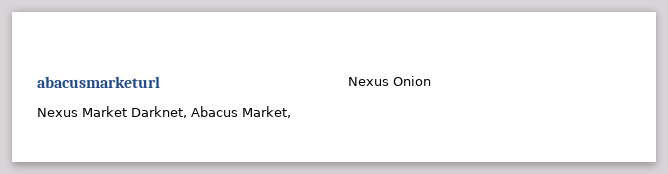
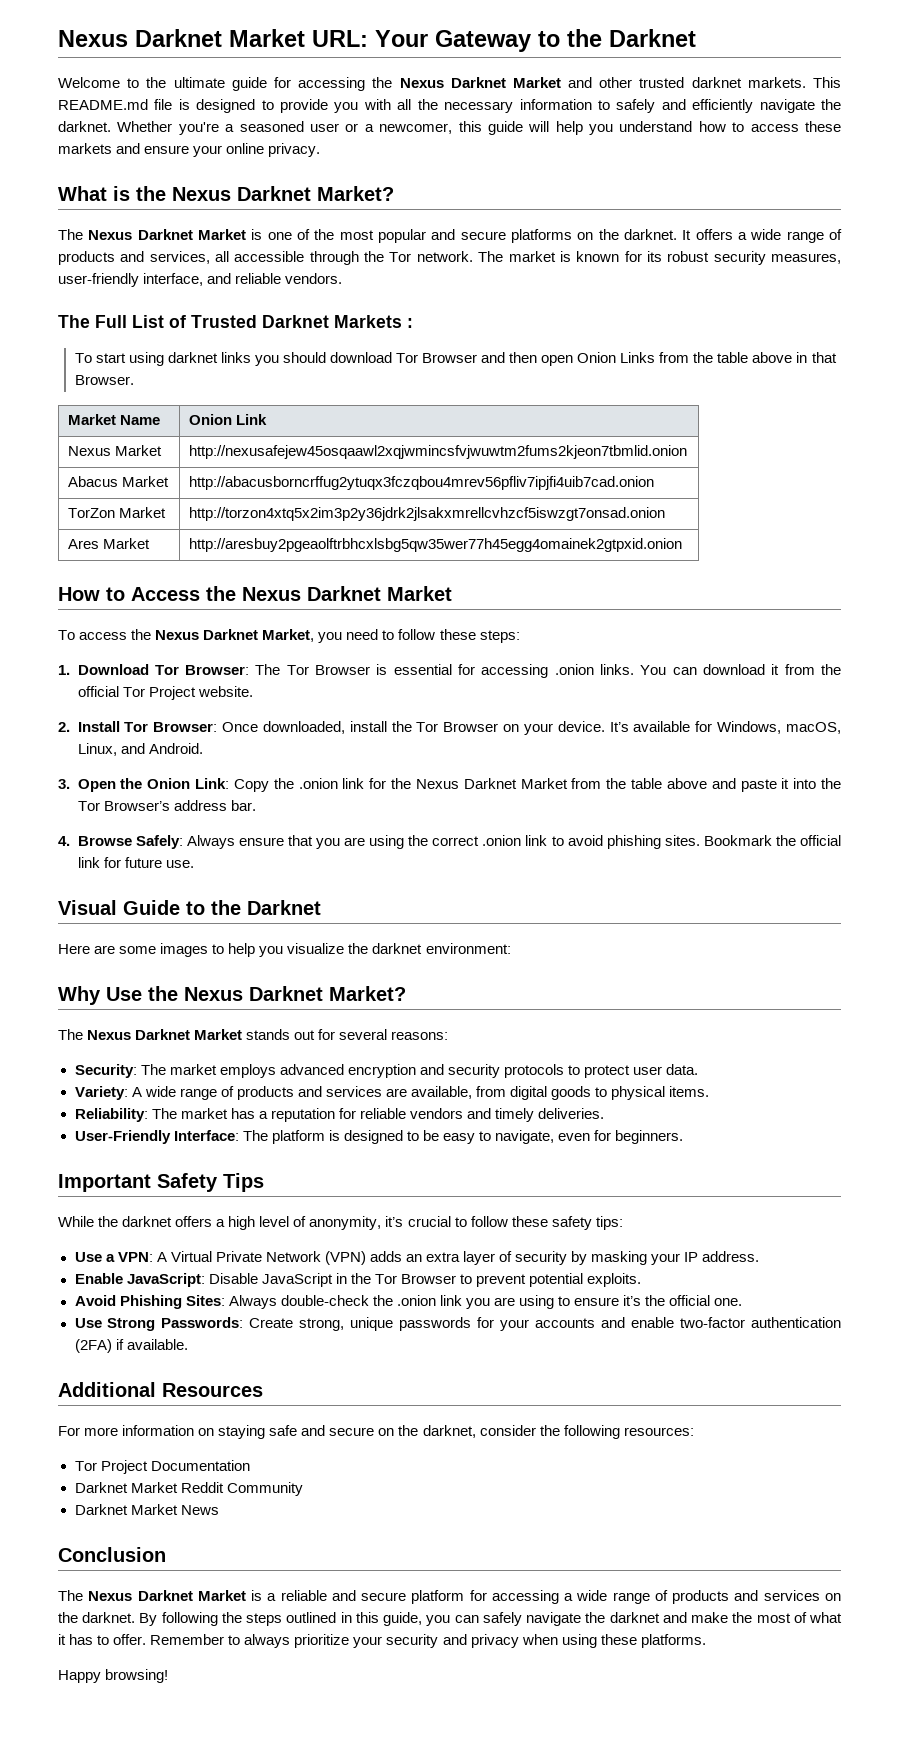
- abacusmarketurl
- Nexus Market Darknet, Abacus Market, Nexus Onion
+ Nexus Darknet Market URL: Your Gateway to the Darknet
+ Welcome to the ultimate guide for accessing the Nexus Darknet Market and other trusted darknet markets. This README.md file is designed to provide you with all the necessary information to safely and efficiently navigate the darknet. Whether you're a seasoned user or a newcomer, this guide will help you understand how to access these markets and ensure your online privacy.
+ What is the Nexus Darknet Market?
+ The Nexus Darknet Market is one of the most popular and secure platforms on the darknet. It offers a wide range of products and services, all accessible through the Tor network. The market is known for its robust security measures, user-friendly interface, and reliable vendors.
+ The Full List of Trusted Darknet Markets :
+ To start using darknet links you should download Tor Browser and then open Onion Links from the table above in that Browser.
+ Market Name | Onion Link
+ Nexus Market | http://nexusafejew45osqaawl2xqjwmincsfvjwuwtm2fums2kjeon7tbmlid.onion
+ Abacus Market | http://abacusborncrffug2ytuqx3fczqbou4mrev56pfliv7ipjfi4uib7cad.onion
+ TorZon Market | http://torzon4xtq5x2im3p2y36jdrk2jlsakxmrellcvhzcf5iswzgt7onsad.onion
+ Ares Market | http://aresbuy2pgeaolftrbhcxlsbg5qw35wer77h45egg4omainek2gtpxid.onion
+ How to Access the Nexus Darknet Market
+ To access the Nexus Darknet Market, you need to follow these steps:
+ 1. Download Tor Browser: The Tor Browser is essential for accessing .onion links. You can download it from the official Tor Project website.
+ 2. Install Tor Browser: Once downloaded, install the Tor Browser on your device. It’s available for Windows, macOS, Linux, and Android.
+ 3. Open the Onion Link: Copy the .onion link for the Nexus Darknet Market from the table above and paste it into the Tor Browser’s address bar.
+ 4. Browse Safely: Always ensure that you are using the correct .onion link to avoid phishing sites. Bookmark the official link for future use.
+ Visual Guide to the Darknet
+ Here are some images to help you visualize the darknet environment:
+ Why Use the Nexus Darknet Market?
+ The Nexus Darknet Market stands out for several reasons:
+ Security: The market employs advanced encryption and security protocols to protect user data.
+ Variety: A wide range of products and services are available, from digital goods to physical items.
+ Reliability: The market has a reputation for reliable vendors and timely deliveries.
+ User-Friendly Interface: The platform is designed to be easy to navigate, even for beginners.
+ Important Safety Tips
+ While the darknet offers a high level of anonymity, it’s crucial to follow these safety tips:
+ Use a VPN: A Virtual Private Network (VPN) adds an extra layer of security by masking your IP address.
+ Enable JavaScript: Disable JavaScript in the Tor Browser to prevent potential exploits.
+ Avoid Phishing Sites: Always double-check the .onion link you are using to ensure it’s the official one.
+ Use Strong Passwords: Create strong, unique passwords for your accounts and enable two-factor authentication (2FA) if available.
+ Additional Resources
+ For more information on staying safe and secure on the darknet, consider the following resources:
+ Tor Project Documentation
+ Darknet Market Reddit Community
+ Darknet Market News
+ Conclusion
+ The Nexus Darknet Market is a reliable and secure platform for accessing a wide range of products and services on the darknet. By following the steps outlined in this guide, you can safely navigate the darknet and make the most of what it has to offer. Remember to always prioritize your security and privacy when using these platforms.
+ Happy browsing!

